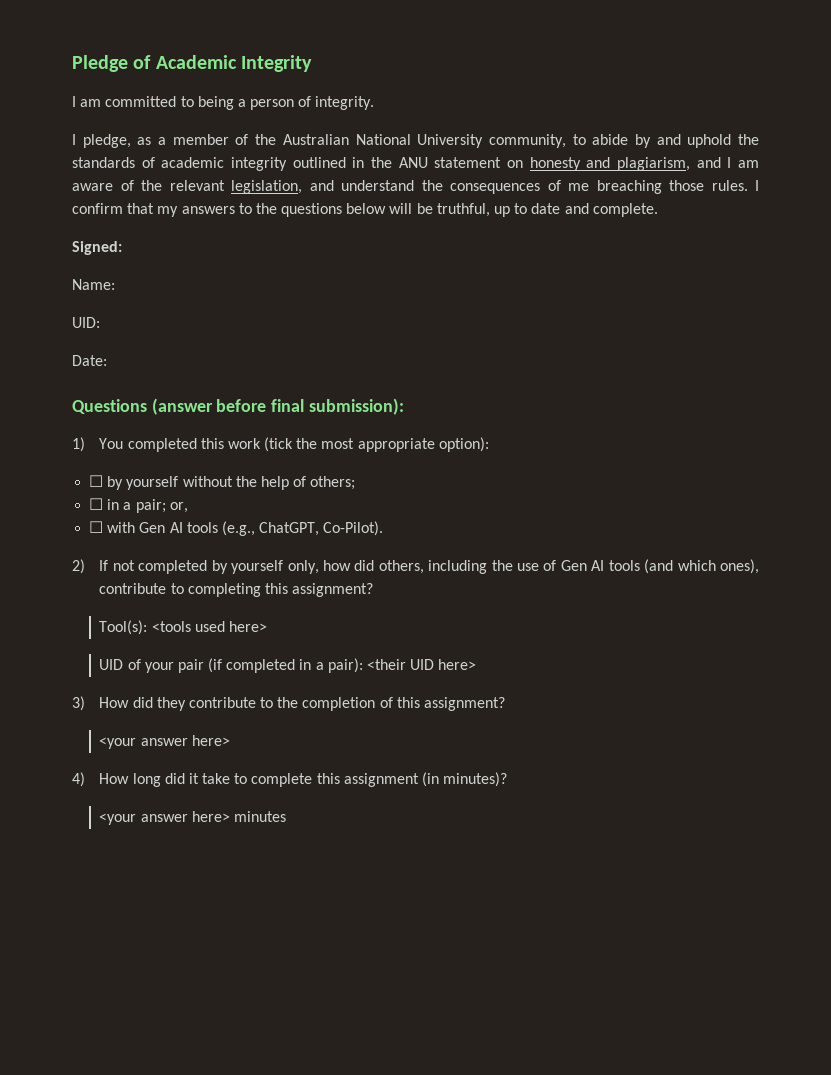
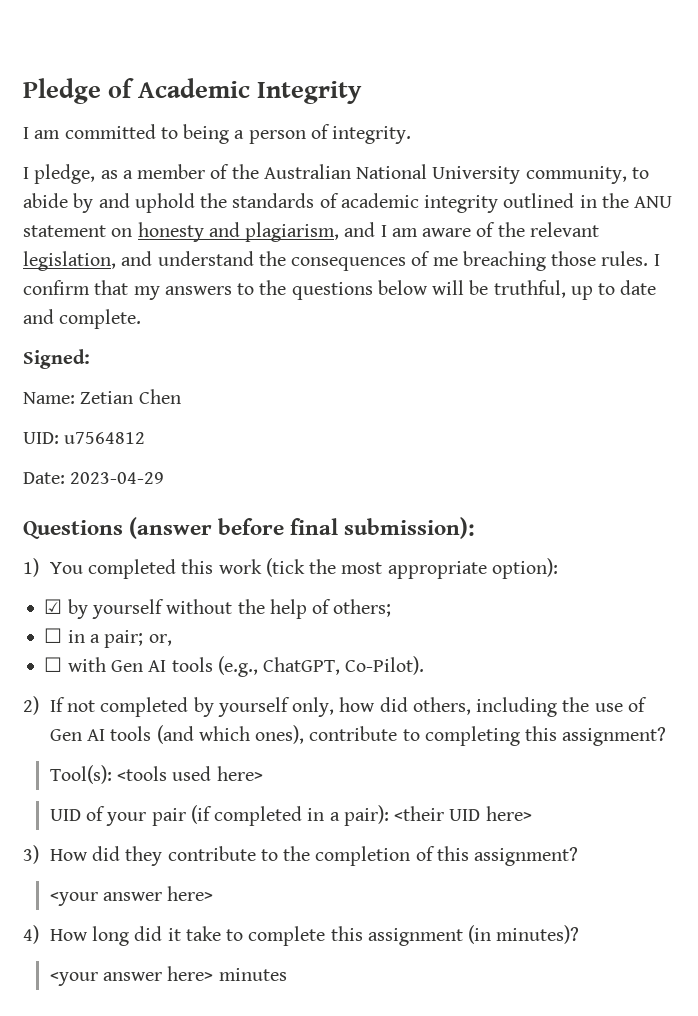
- Name:
+ Name: Zetian Chen
- UID:
+ UID: u7564812
- Date:
+ Date: 2023-04-29
- ☐ by yourself without the help of others;
+ ☑ by yourself without the help of others;

